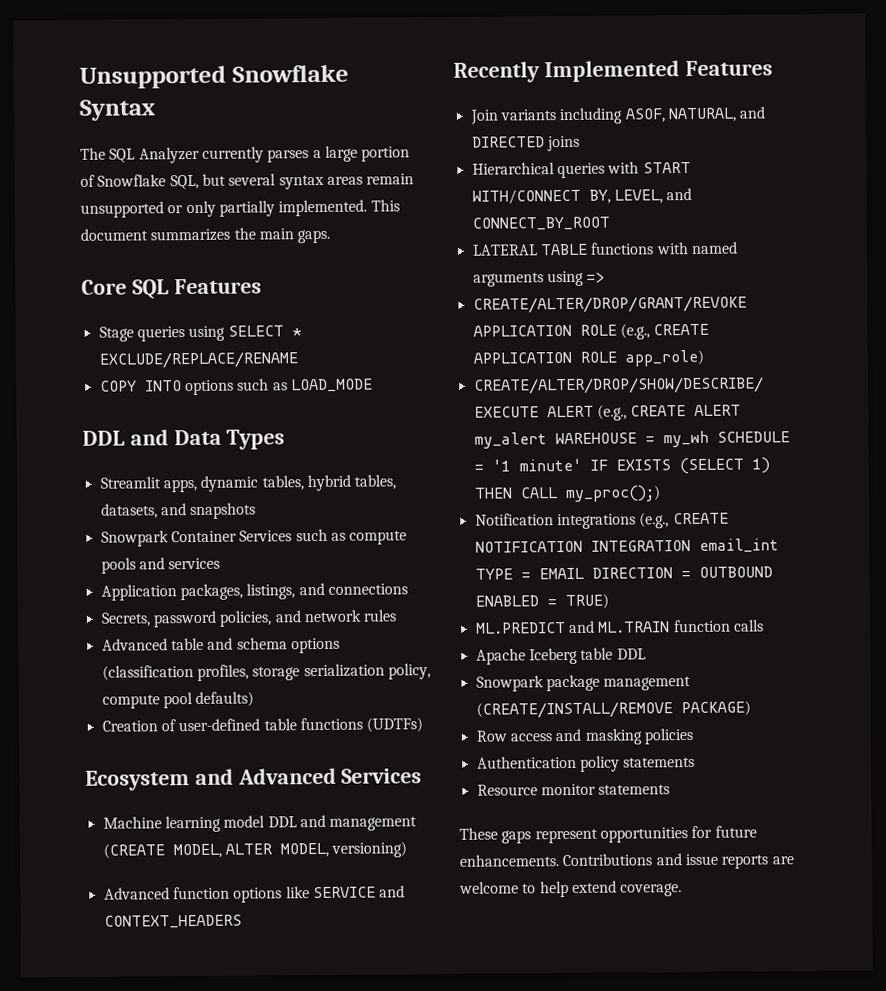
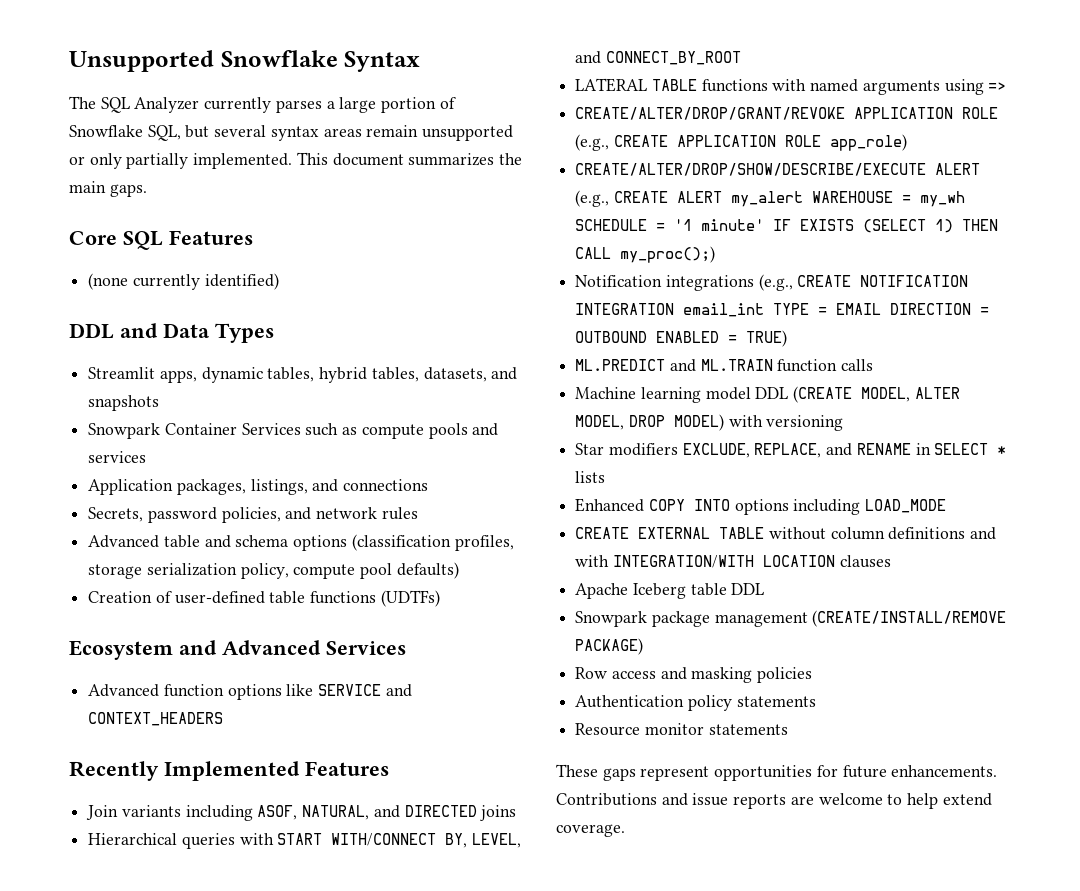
- Stage queries using SELECT * EXCLUDE/REPLACE/RENAME
- COPY INTO options such as LOAD_MODE
+ (none currently identified)
- Machine learning model DDL and management (CREATE MODEL, ALTER MODEL, versioning)
+ Machine learning model DDL (CREATE MODEL, ALTER MODEL, DROP MODEL) with versioning
+ Star modifiers EXCLUDE, REPLACE, and RENAME in SELECT * lists
+ Enhanced COPY INTO options including LOAD_MODE
+ CREATE EXTERNAL TABLE without column definitions and with INTEGRATION/WITH LOCATION clauses

